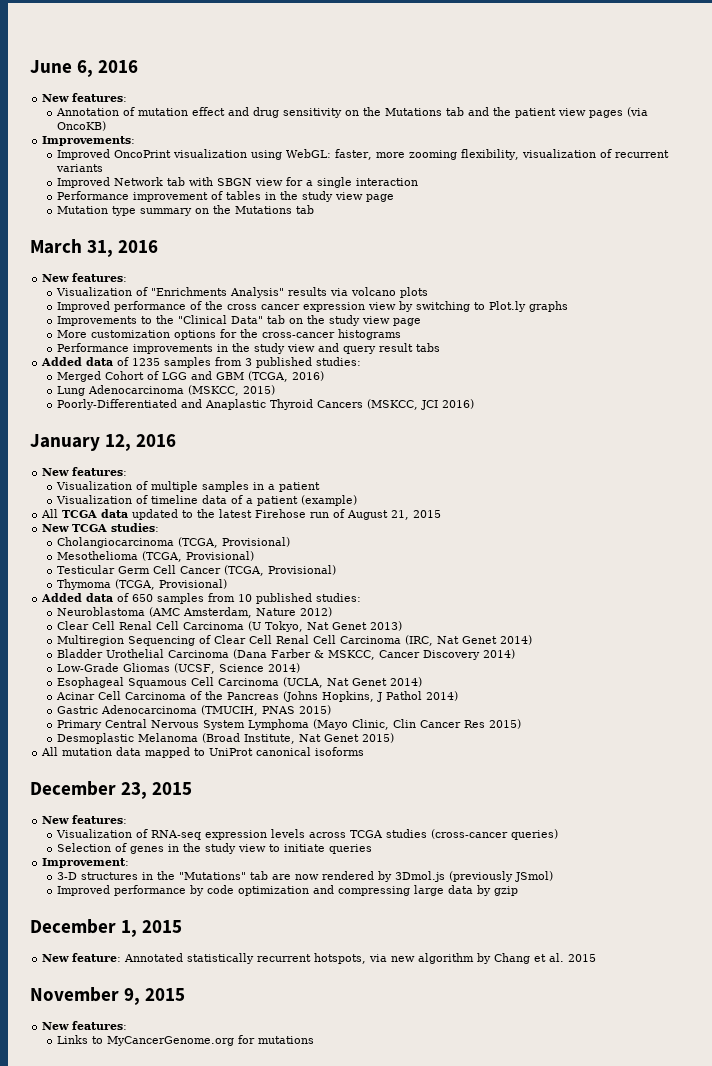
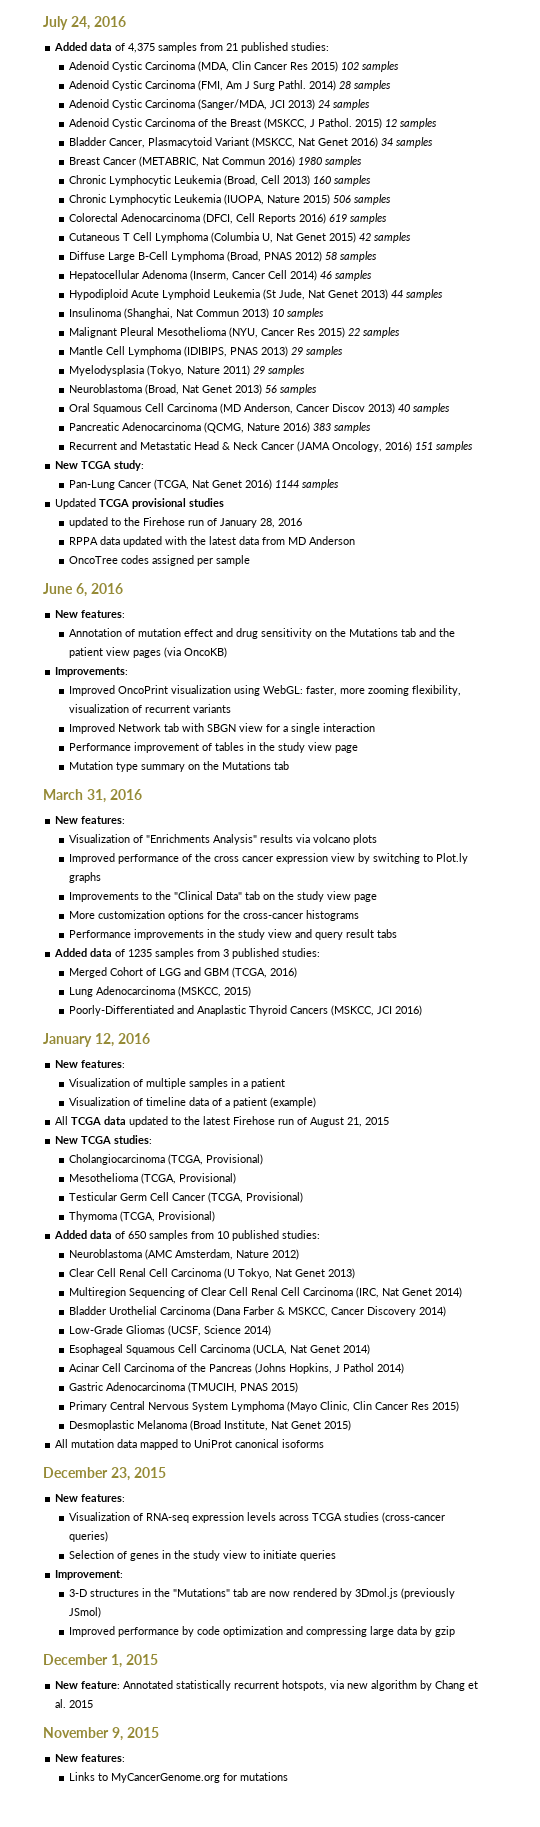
+ July 24, 2016
+ Added data of 4,375 samples from 21 published studies:
+ Adenoid Cystic Carcinoma (MDA, Clin Cancer Res 2015) 102 samples
+ Adenoid Cystic Carcinoma (FMI, Am J Surg Pathl. 2014) 28 samples
+ Adenoid Cystic Carcinoma (Sanger/MDA, JCI 2013) 24 samples
+ Adenoid Cystic Carcinoma of the Breast (MSKCC, J Pathol. 2015) 12 samples
+ Bladder Cancer, Plasmacytoid Variant (MSKCC, Nat Genet 2016) 34 samples
+ Breast Cancer (METABRIC, Nat Commun 2016) 1980 samples
+ Chronic Lymphocytic Leukemia (Broad, Cell 2013) 160 samples
+ Chronic Lymphocytic Leukemia (IUOPA, Nature 2015) 506 samples
+ Colorectal Adenocarcinoma (DFCI, Cell Reports 2016) 619 samples
+ Cutaneous T Cell Lymphoma (Columbia U, Nat Genet 2015) 42 samples
+ Diffuse Large B-Cell Lymphoma (Broad, PNAS 2012) 58 samples
+ Hepatocellular Adenoma (Inserm, Cancer Cell 2014) 46 samples
+ Hypodiploid Acute Lymphoid Leukemia (St Jude, Nat Genet 2013) 44 samples
+ Insulinoma (Shanghai, Nat Commun 2013) 10 samples
+ Malignant Pleural Mesothelioma (NYU, Cancer Res 2015) 22 samples
+ Mantle Cell Lymphoma (IDIBIPS, PNAS 2013) 29 samples
+ Myelodysplasia (Tokyo, Nature 2011) 29 samples
+ Neuroblastoma (Broad, Nat Genet 2013) 56 samples
+ Oral Squamous Cell Carcinoma (MD Anderson, Cancer Discov 2013) 40 samples
+ Pancreatic Adenocarcinoma (QCMG, Nature 2016) 383 samples
+ Recurrent and Metastatic Head & Neck Cancer (JAMA Oncology, 2016) 151 samples
+ New TCGA study:
+ Pan-Lung Cancer (TCGA, Nat Genet 2016) 1144 samples
+ Updated TCGA provisional studies
+ updated to the Firehose run of January 28, 2016
+ RPPA data updated with the latest data from MD Anderson
+ OncoTree codes assigned per sample

